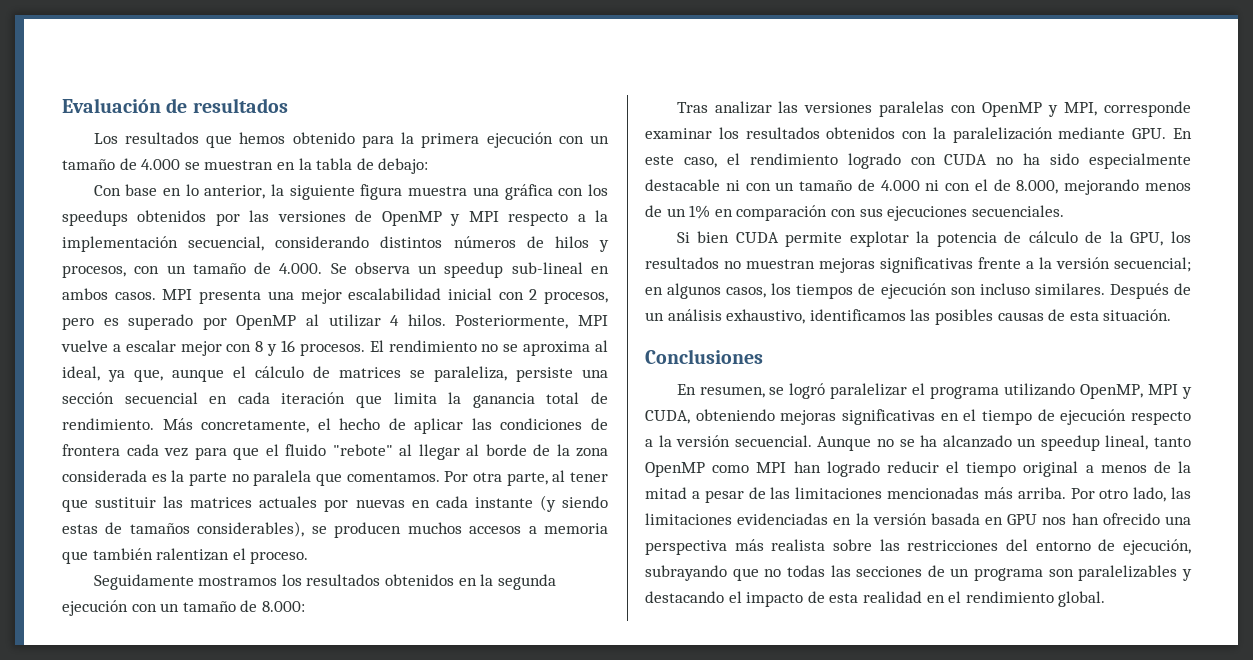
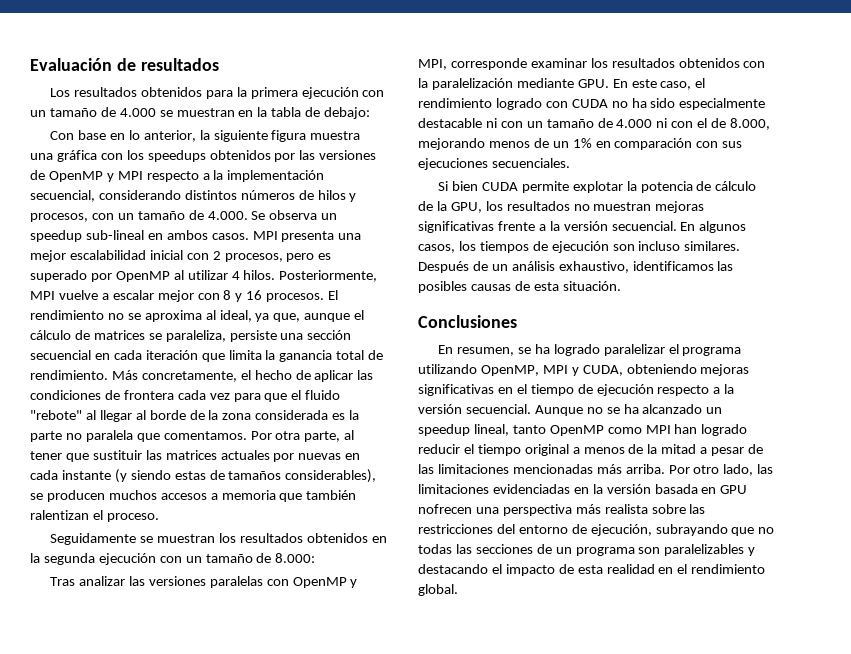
- Los resultados que hemos obtenido para la primera ejecución con un tamaño de 4.000 se muestran en la tabla de debajo:
+ Los resultados obtenidos para la primera ejecución con un tamaño de 4.000 se muestran en la tabla de debajo:
- Seguidamente mostramos los resultados obtenidos en la segunda ejecución con un tamaño de 8.000:
+ Seguidamente se muestran los resultados obtenidos en la segunda ejecución con un tamaño de 8.000:
- Si bien CUDA permite explotar la potencia de cálculo de la GPU, los resultados no muestran mejoras significativas frente a la versión secuencial; en algunos casos, los tiempos de ejecución son incluso similares.
+ Si bien CUDA permite explotar la potencia de cálculo de la GPU, los resultados no muestran mejoras significativas frente a la versión secuencial. En algunos casos, los tiempos de ejecución son incluso similares.
- En resumen, se logró paralelizar el programa utilizando OpenMP, MPI y CUDA, obteniendo mejoras significativas en el tiempo de ejecución respecto a la versión secuencial.
+ En resumen, se ha logrado paralelizar el programa utilizando OpenMP, MPI y CUDA, obteniendo mejoras significativas en el tiempo de ejecución respecto a la versión secuencial.
- Por otro lado, las limitaciones evidenciadas en la versión basada en GPU nos han ofrecido una perspectiva más realista sobre las restricciones del entorno de ejecución, subrayando que no todas las secciones de un programa son paralelizables y destacando el impacto de esta realidad en el rendimiento global.
+ Por otro lado, las limitaciones evidenciadas en la versión basada en GPU nofrecen una perspectiva más realista sobre las restricciones del entorno de ejecución, subrayando que no todas las secciones de un programa son paralelizables y destacando el impacto de esta realidad en el rendimiento global.

